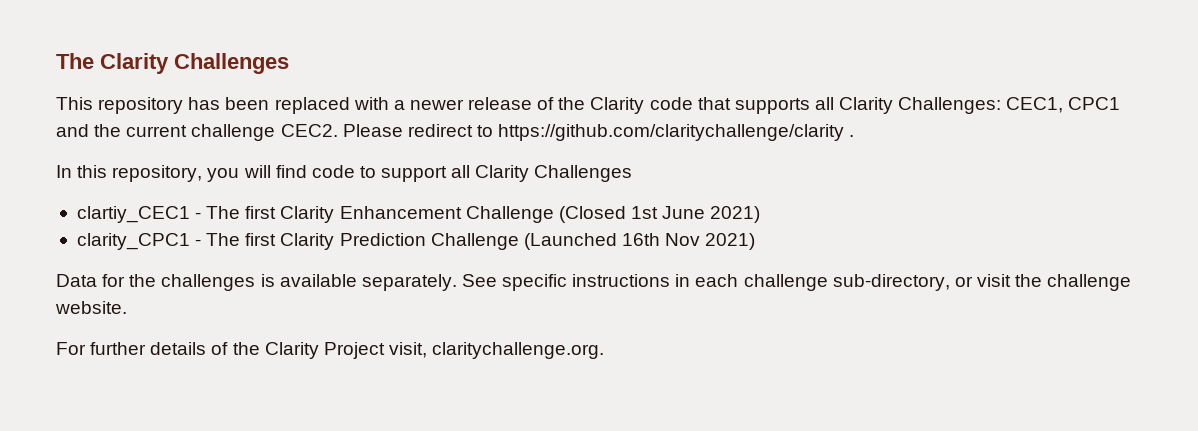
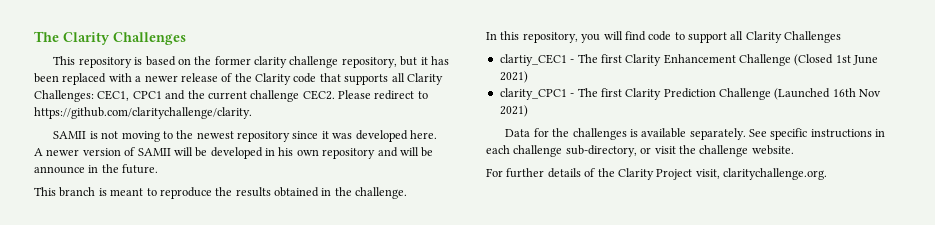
- This repository has been replaced with a newer release of the Clarity code that supports all Clarity Challenges: CEC1, CPC1 and the current challenge CEC2.
+ This repository is based on the former clarity challenge repository, but it has been replaced with a newer release of the Clarity code that supports all Clarity Challenges: CEC1, CPC1 and the current challenge CEC2.
- Please redirect to https://github.com/claritychallenge/clarity .
+ Please redirect to https://github.com/claritychallenge/clarity.
+ SAMII is not moving to the newest repository since it was developed here. A newer version of SAMII will be developed in his own repository and will be announce in the future.
+ This branch is meant to reproduce the results obtained in the challenge.

